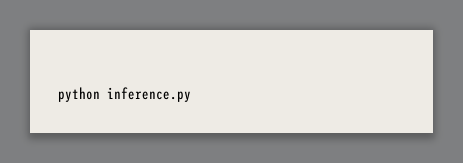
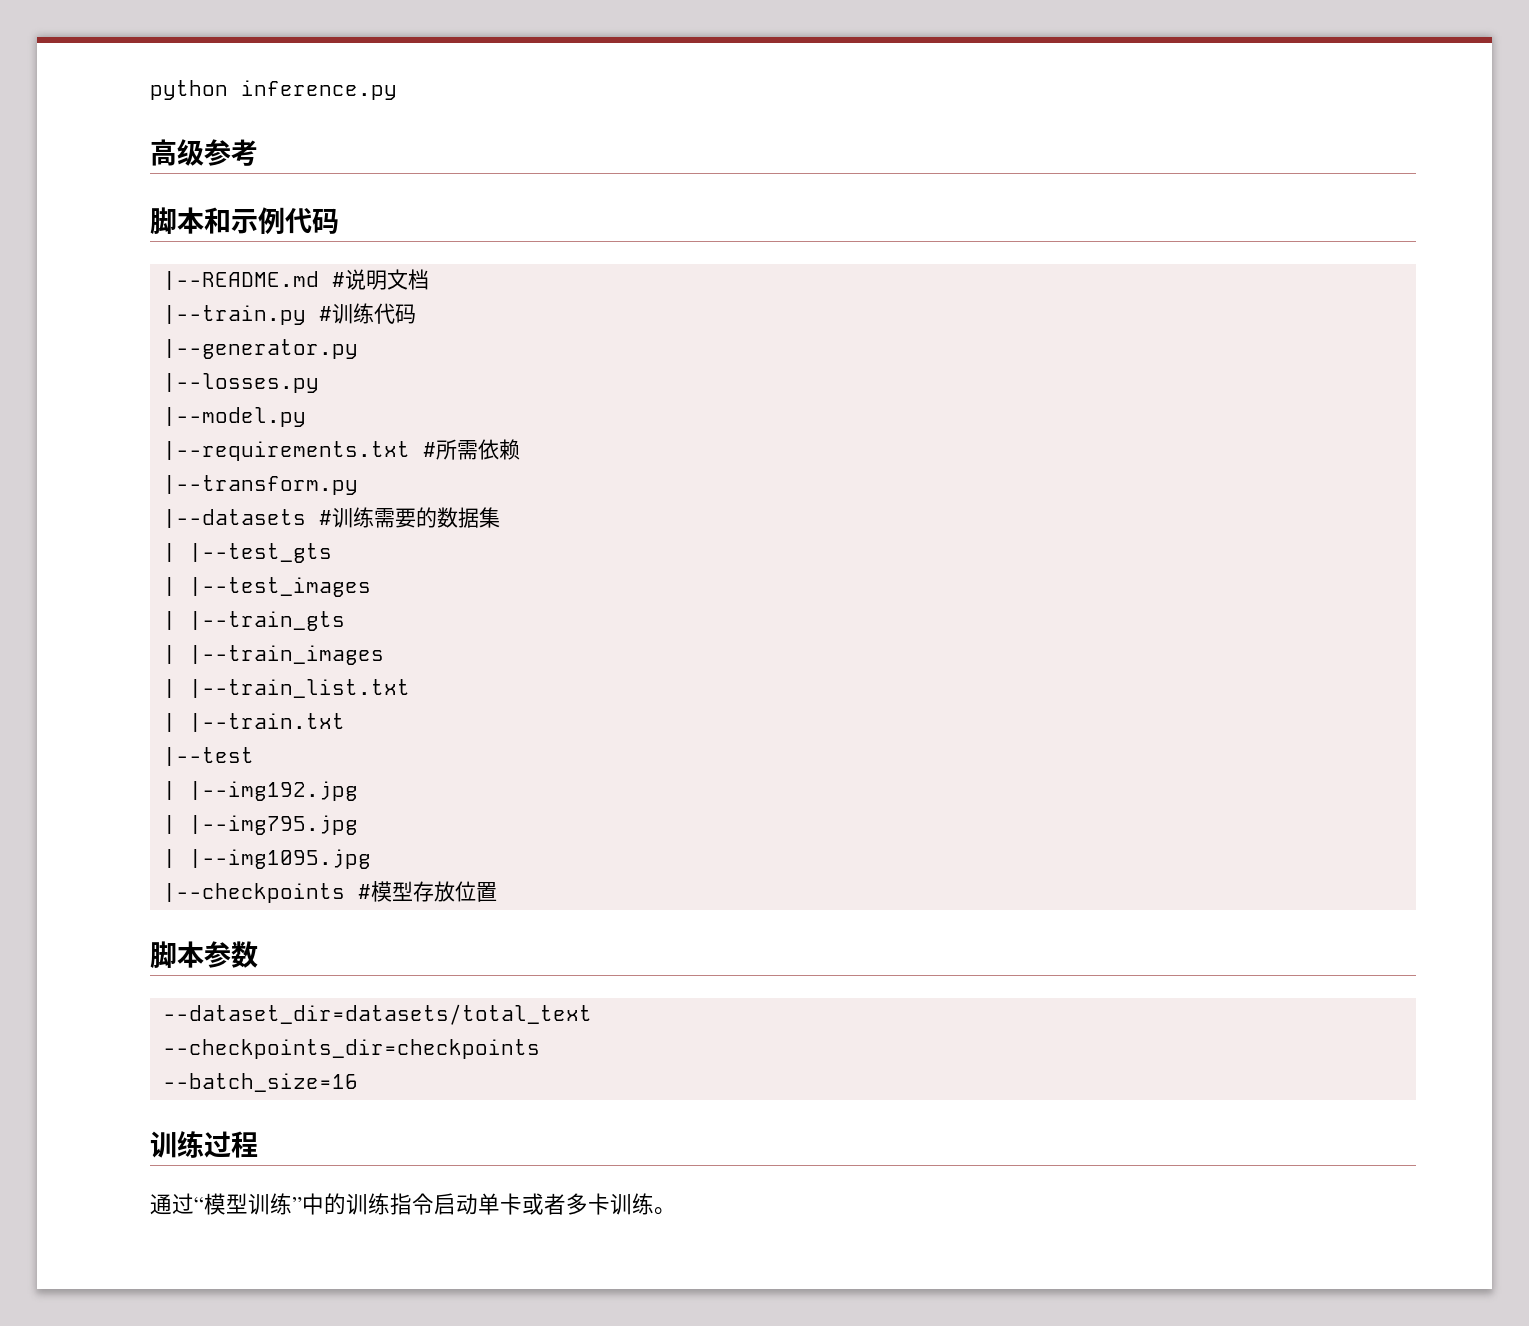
+ 高级参考
+ 脚本和示例代码
+ |--README.md #说明文档
+ |--train.py #训练代码
+ |--generator.py
+ |--losses.py
+ |--model.py
+ |--requirements.txt #所需依赖
+ |--transform.py
+ |--datasets #训练需要的数据集
+ | |--test_gts
+ | |--test_images
+ | |--train_gts
+ | |--train_images
+ | |--train_list.txt
+ | |--train.txt
+ |--test
+ | |--img192.jpg
+ | |--img795.jpg
+ | |--img1095.jpg
+ |--checkpoints #模型存放位置
+ 脚本参数
+ --dataset_dir=datasets/total_text
+ --checkpoints_dir=checkpoints
+ --batch_size=16
+ 训练过程
+ 通过“模型训练”中的训练指令启动单卡或者多卡训练。

